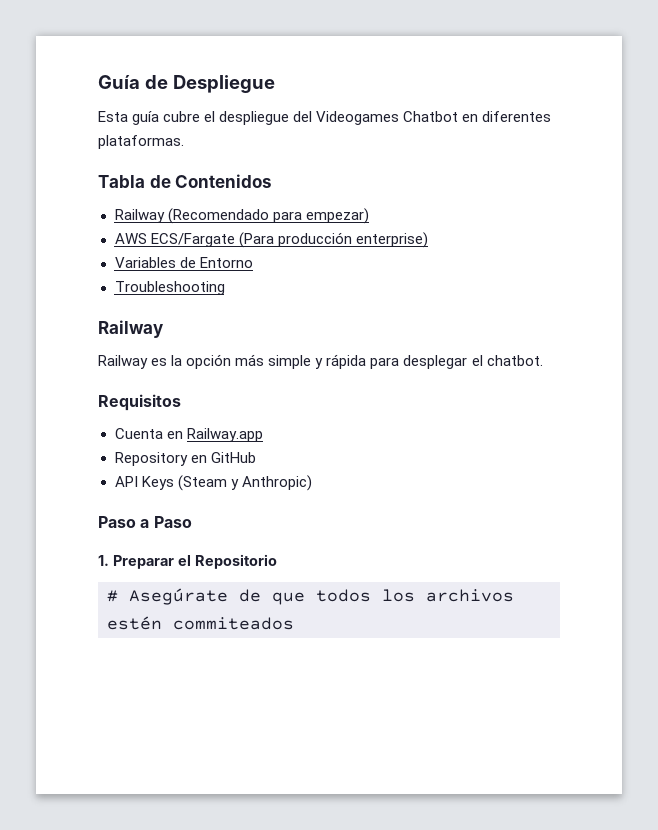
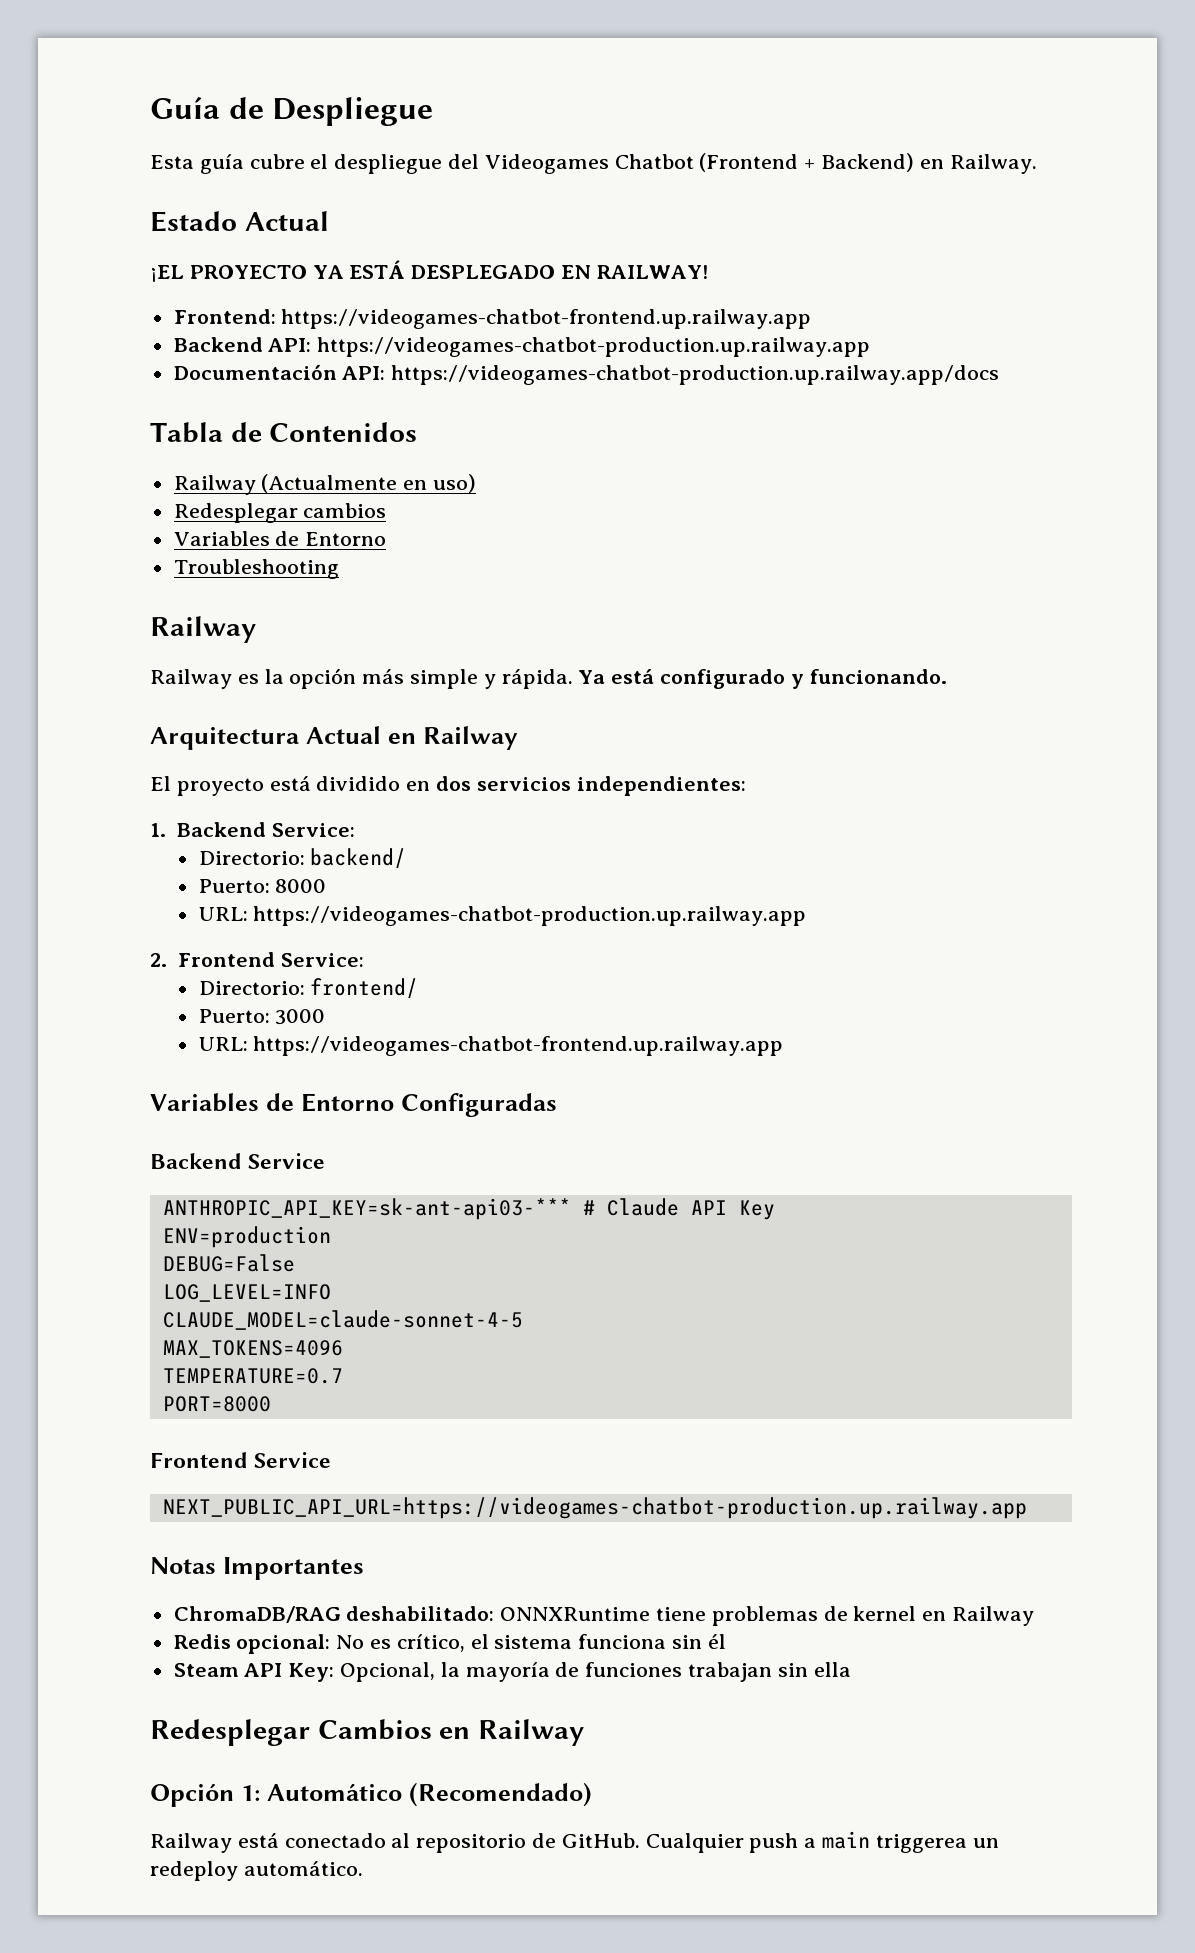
- Esta guía cubre el despliegue del Videogames Chatbot en diferentes plataformas.
+ Esta guía cubre el despliegue del Videogames Chatbot (Frontend + Backend) en Railway.
+ Estado Actual
+ ¡EL PROYECTO YA ESTÁ DESPLEGADO EN RAILWAY!
+ Frontend: https://videogames-chatbot-frontend.up.railway.app
+ Backend API: https://videogames-chatbot-production.up.railway.app
+ Documentación API: https://videogames-chatbot-production.up.railway.app/docs
  Tabla de Contenidos
- Railway (Recomendado para empezar)
- AWS ECS/Fargate (Para producción enterprise)
+ Railway (Actualmente en uso)
+ Redesplegar cambios
- Railway es la opción más simple y rápida para desplegar el chatbot.
- Requisitos
- Cuenta en Railway.app
- Repository en GitHub
- API Keys (Steam y Anthropic)
- Paso a Paso
- 1. Preparar el Repositorio
- # Asegúrate de que todos los archivos estén commiteados
+ Railway es la opción más simple y rápida. Ya está configurado y funcionando.
+ Arquitectura Actual en Railway
+ El proyecto está dividido en dos servicios independientes:
+ 1. Backend Service:
+ Directorio: backend/
+ Puerto: 8000
+ URL: https://videogames-chatbot-production.up.railway.app
+ 2. Frontend Service:
+ Directorio: frontend/
+ Puerto: 3000
+ URL: https://videogames-chatbot-frontend.up.railway.app
+ Variables de Entorno Configuradas
+ Backend Service
+ ANTHROPIC_API_KEY=sk-ant-api03-*** # Claude API Key
+ ENV=production
+ DEBUG=False
+ LOG_LEVEL=INFO
+ CLAUDE_MODEL=claude-sonnet-4-5
+ MAX_TOKENS=4096
+ TEMPERATURE=0.7
+ PORT=8000
+ Frontend Service
+ NEXT_PUBLIC_API_URL=https://videogames-chatbot-production.up.railway.app
+ Notas Importantes
+ ChromaDB/RAG deshabilitado: ONNXRuntime tiene problemas de kernel en Railway
+ Redis opcional: No es crítico, el sistema funciona sin él
+ Steam API Key: Opcional, la mayoría de funciones trabajan sin ella
+ Redesplegar Cambios en Railway
+ Opción 1: Automático (Recomendado)
+ Railway está conectado al repositorio de GitHub. Cualquier push a main triggerea un redeploy automático.

